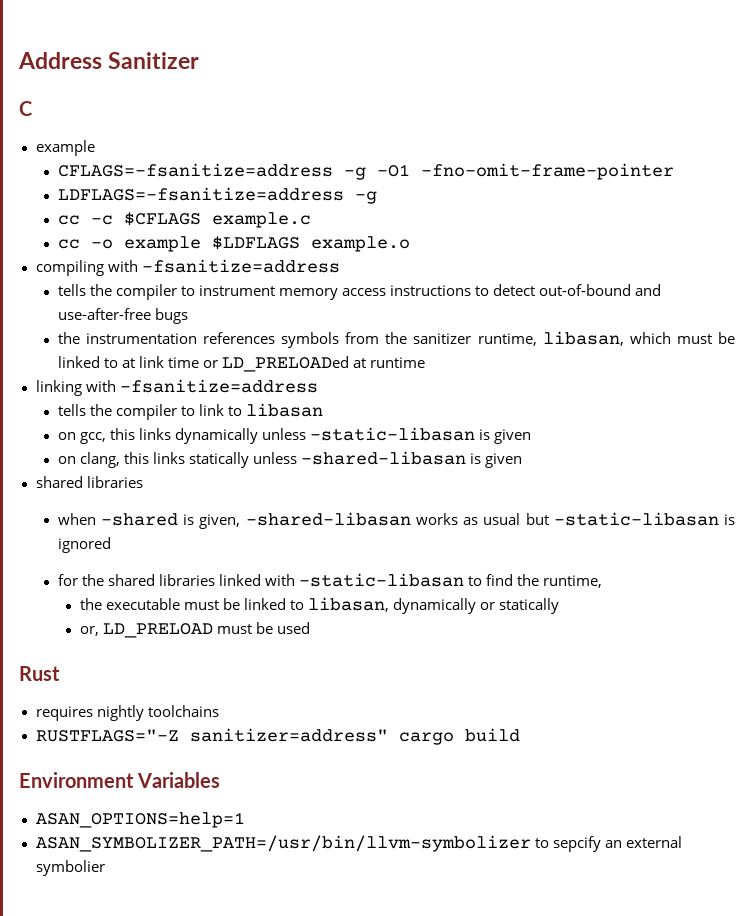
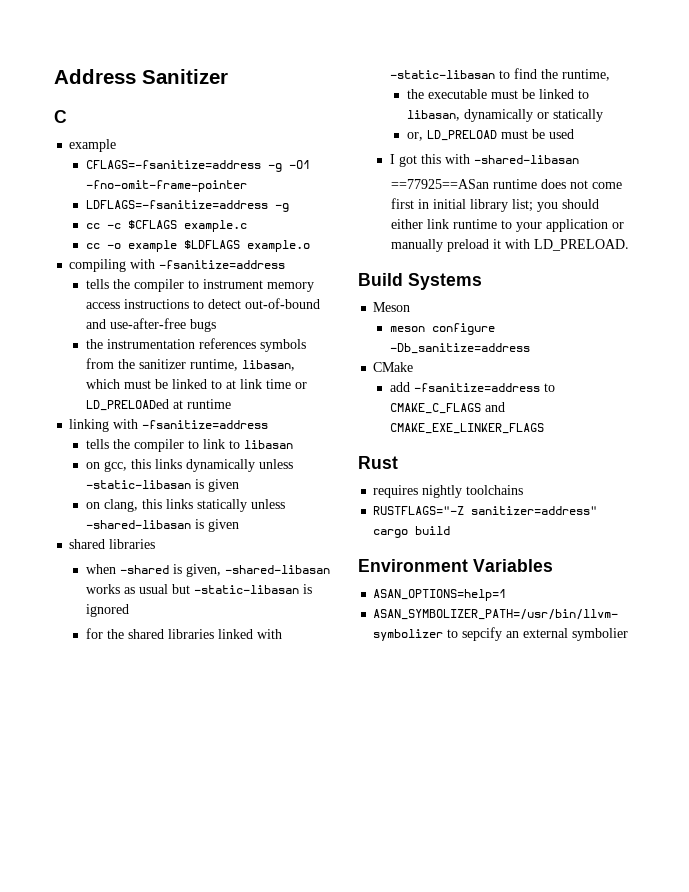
+ I got this with -shared-libasan
+ ==77925==ASan runtime does not come first in initial library list; you should either link runtime to your application or manually preload it with LD_PRELOAD.
+ Build Systems
+ Meson
+ meson configure -Db_sanitize=address
+ CMake
+ add -fsanitize=address to CMAKE_C_FLAGS and CMAKE_EXE_LINKER_FLAGS

